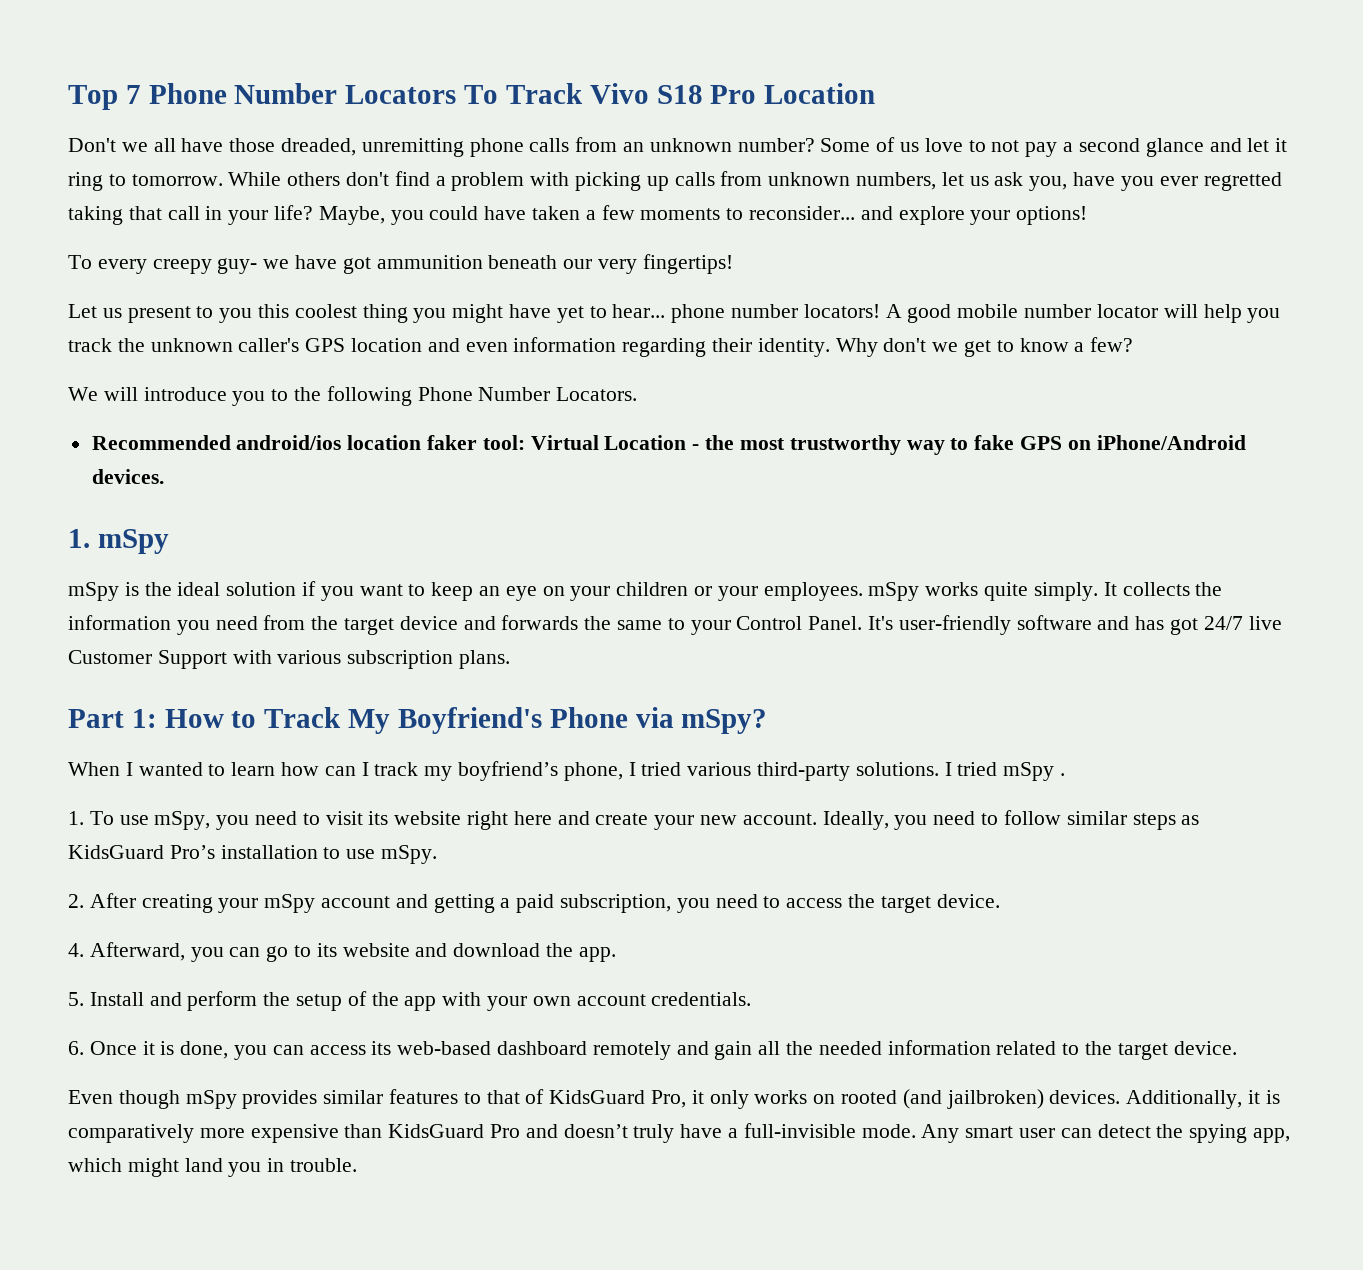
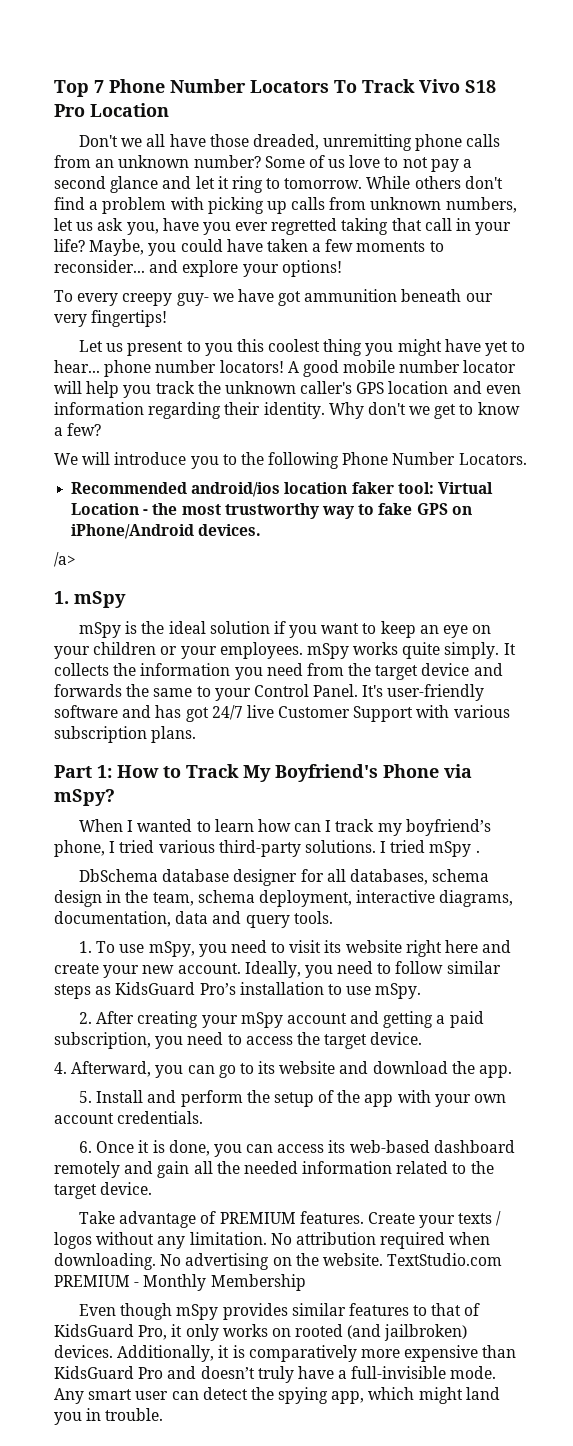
+ /a>
+ DbSchema database designer for all databases, schema design in the team, schema deployment, interactive diagrams, documentation, data and query tools.
+ Take advantage of PREMIUM features. Create your texts / logos without any limitation. No attribution required when downloading. No advertising on the website. TextStudio.com PREMIUM - Monthly Membership

